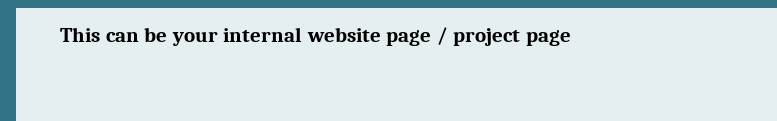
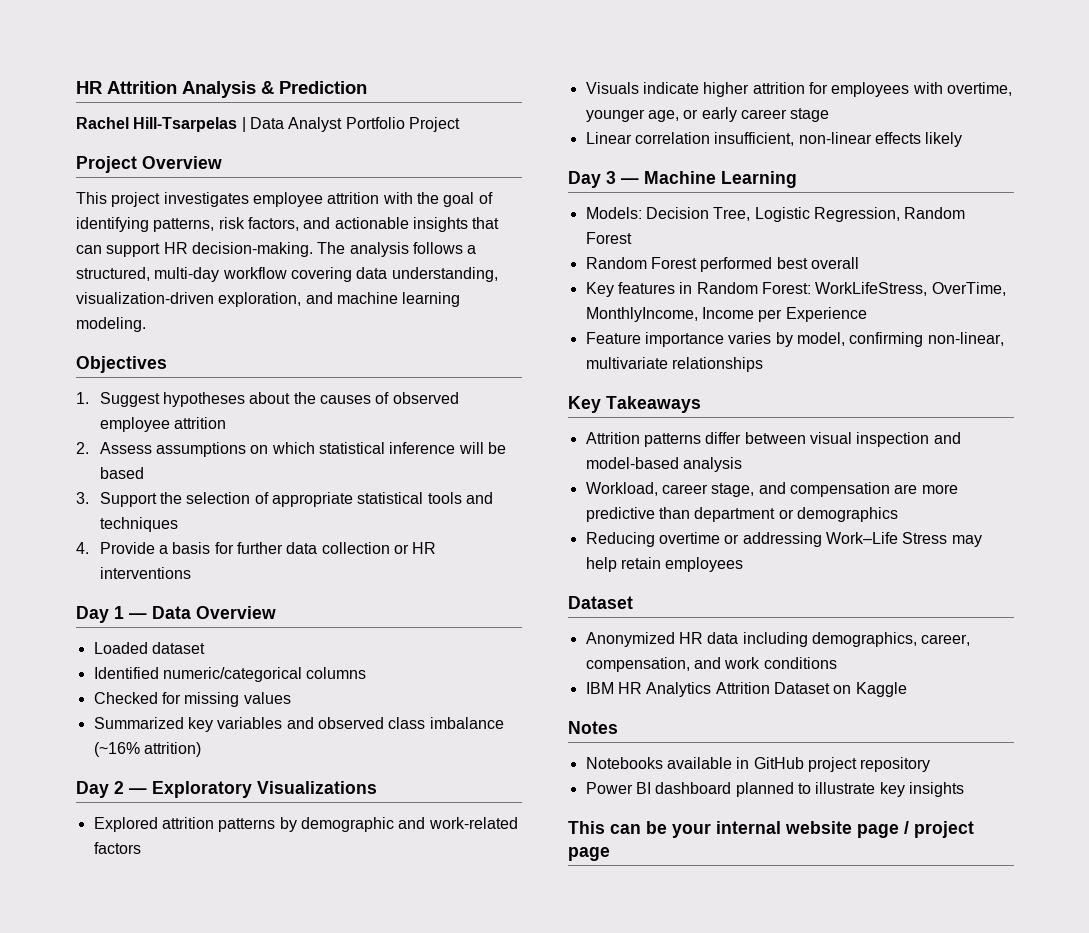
+ HR Attrition Analysis & Prediction
+ Rachel Hill-Tsarpelas | Data Analyst Portfolio Project
+ Project Overview
+ This project investigates employee attrition with the goal of identifying patterns, risk factors, and actionable insights that can support HR decision-making. The analysis follows a structured, multi-day workflow covering data understanding, visualization-driven exploration, and machine learning modeling.
+ Objectives
+ 1. Suggest hypotheses about the causes of observed employee attrition
+ 2. Assess assumptions on which statistical inference will be based
+ 3. Support the selection of appropriate statistical tools and techniques
+ 4. Provide a basis for further data collection or HR interventions
+ Day 1 — Data Overview
+ Loaded dataset
+ Identified numeric/categorical columns
+ Checked for missing values
+ Summarized key variables and observed class imbalance (~16% attrition)
+ Day 2 — Exploratory Visualizations
+ Explored attrition patterns by demographic and work-related factors
+ Visuals indicate higher attrition for employees with overtime, younger age, or early career stage
+ Linear correlation insufficient, non-linear effects likely
+ Day 3 — Machine Learning
+ Models: Decision Tree, Logistic Regression, Random Forest
+ Random Forest performed best overall
+ Key features in Random Forest: WorkLifeStress, OverTime, MonthlyIncome, Income per Experience
+ Feature importance varies by model, confirming non-linear, multivariate relationships
+ Key Takeaways
+ Attrition patterns differ between visual inspection and model-based analysis
+ Workload, career stage, and compensation are more predictive than department or demographics
+ Reducing overtime or addressing Work–Life Stress may help retain employees
+ Dataset
+ Anonymized HR data including demographics, career, compensation, and work conditions
+ IBM HR Analytics Attrition Dataset on Kaggle
+ Notes
+ Notebooks available in GitHub project repository
+ Power BI dashboard planned to illustrate key insights

